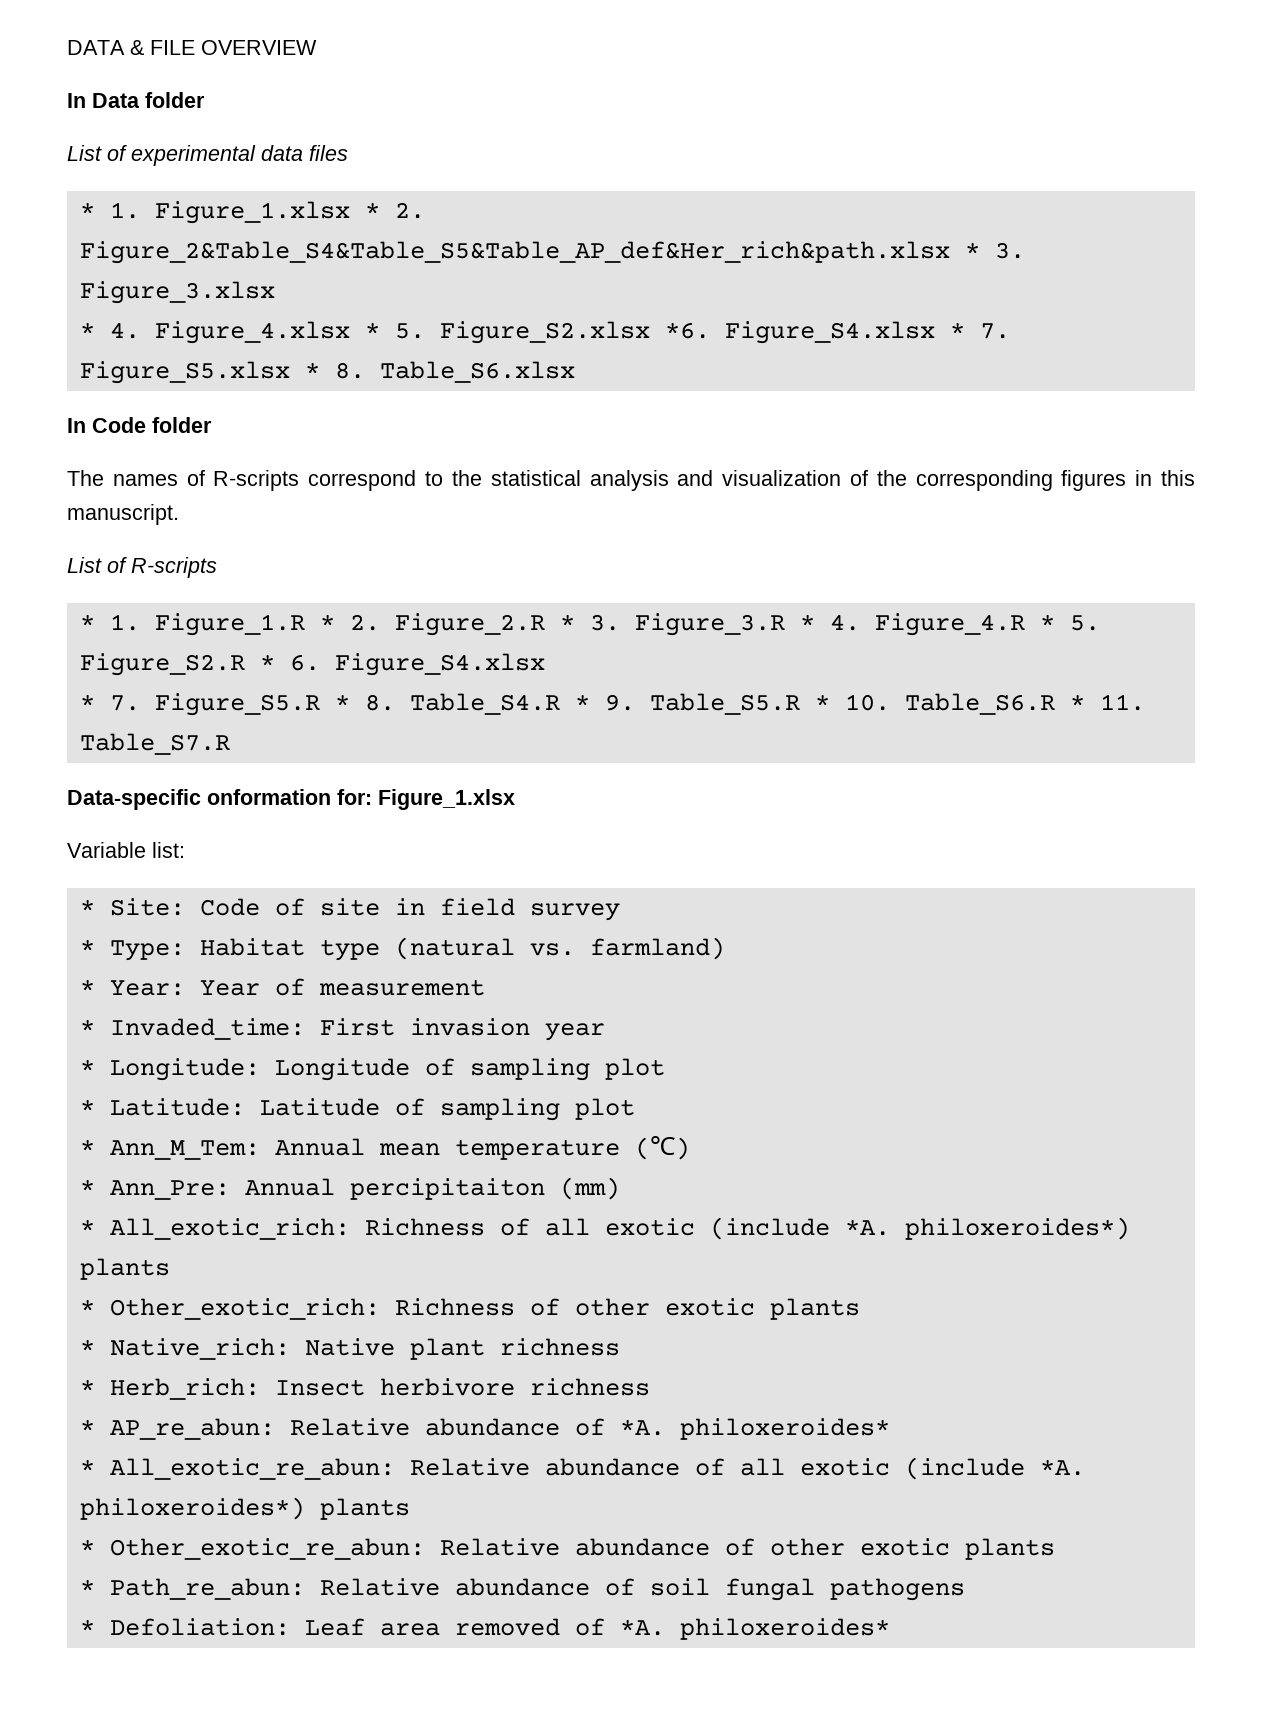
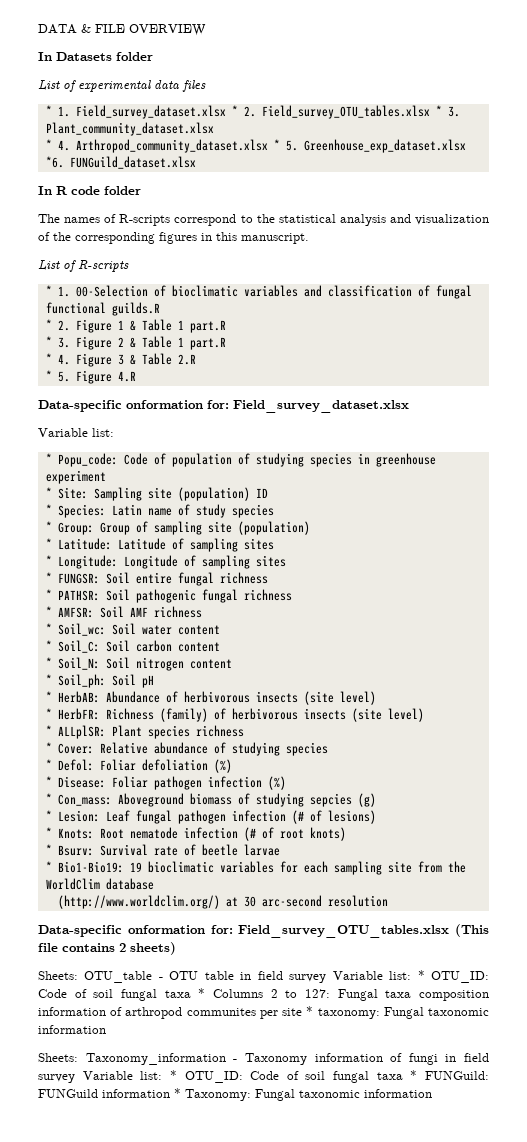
- In Data folder
+ In Datasets folder
- * 1. Figure_1.xlsx * 2. Figure_2&Table_S4&Table_S5&Table_AP_def&Her_rich&path.xlsx * 3. Figure_3.xlsx
- * 4. Figure_4.xlsx * 5. Figure_S2.xlsx *6. Figure_S4.xlsx * 7. Figure_S5.xlsx * 8. Table_S6.xlsx
- In Code folder
+ * 1. Field_survey_dataset.xlsx * 2. Field_survey_OTU_tables.xlsx * 3. Plant_community_dataset.xlsx
+ * 4. Arthropod_community_dataset.xlsx * 5. Greenhouse_exp_dataset.xlsx *6. FUNGuild_dataset.xlsx
+ In R code folder
- * 1. Figure_1.R * 2. Figure_2.R * 3. Figure_3.R * 4. Figure_4.R * 5. Figure_S2.R * 6. Figure_S4.xlsx
- * 7. Figure_S5.R * 8. Table_S4.R * 9. Table_S5.R * 10. Table_S6.R * 11. Table_S7.R
- Data-specific onformation for: Figure_1.xlsx
+ * 1. 00-Selection of bioclimatic variables and classification of fungal functional guilds.R
+ * 2. Figure 1 & Table 1 part.R
+ * 3. Figure 2 & Table 1 part.R
+ * 4. Figure 3 & Table 2.R
+ * 5. Figure 4.R
+ Data-specific onformation for: Field_survey_dataset.xlsx
- * Site: Code of site in field survey
- * Type: Habitat type (natural vs. farmland)
- * Year: Year of measurement
- * Invaded_time: First invasion year
+ * Popu_code: Code of population of studying species in greenhouse experiment
+ * Site: Sampling site (population) ID
+ * Species: Latin name of study species
+ * Group: Group of sampling site (population)
+ * Latitude: Latitude of sampling sites
- * Longitude: Longitude of sampling plot
- * Latitude: Latitude of sampling plot
- * Ann_M_Tem: Annual mean temperature (℃)
- * Ann_Pre: Annual percipitaiton (mm)
- * All_exotic_rich: Richness of all exotic (include *A. philoxeroides*) plants
- * Other_exotic_rich: Richness of other exotic plants
- * Native_rich: Native plant richness
- * Herb_rich: Insect herbivore richness
- * AP_re_abun: Relative abundance of *A. philoxeroides*
- * All_exotic_re_abun: Relative abundance of all exotic (include *A. philoxeroides*) plants
- * Other_exotic_re_abun: Relative abundance of other exotic plants
- * Path_re_abun: Relative abundance of soil fungal pathogens
- * Defoliation: Leaf area removed of *A. philoxeroides*
+ * Longitude: Longitude of sampling sites
+ * FUNGSR: Soil entire fungal richness
+ * PATHSR: Soil pathogenic fungal richness
+ * AMFSR: Soil AMF richness
+ * Soil_wc: Soil water content
+ * Soil_C: Soil carbon content
+ * Soil_N: Soil nitrogen content
+ * Soil_ph: Soil pH
+ * HerbAB: Abundance of herbivorous insects (site level)
+ * HerbFR: Richness (family) of herbivorous insects (site level)
+ * ALLplSR: Plant species richness
+ * Cover: Relative abundance of studying species
+ * Defol: Foliar defoliation (%)
+ * Disease: Foliar pathogen infection (%)
+ * Con_mass: Aboveground biomass of studying sepcies (g)
+ * Lesion: Leaf fungal pathogen infection (# of lesions)
+ * Knots: Root nematode infection (# of root knots)
+ * Bsurv: Survival rate of beetle larvae
+ * Bio1-Bio19: 19 bioclimatic variables for each sampling site from the WorldClim database
+ (http://www.worldclim.org/) at 30 arc-second resolution
+ Data-specific onformation for: Field_survey_OTU_tables.xlsx (This file contains 2 sheets)
+ Sheets: OTU_table - OTU table in field survey Variable list: * OTU_ID: Code of soil fungal taxa * Columns 2 to 127: Fungal taxa composition information of arthropod communites per site * taxonomy: Fungal taxonomic information
+ Sheets: Taxonomy_information - Taxonomy information of fungi in field survey Variable list: * OTU_ID: Code of soil fungal taxa * FUNGuild: FUNGuild information * Taxonomy: Fungal taxonomic information

